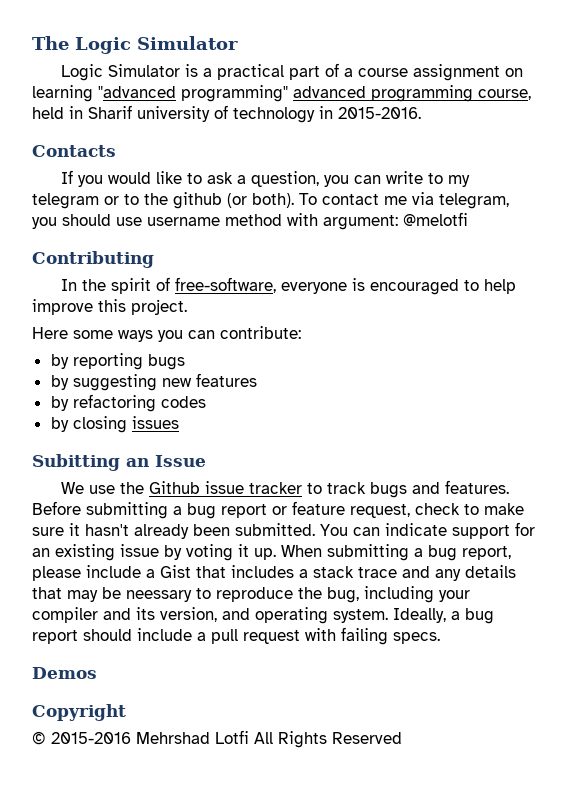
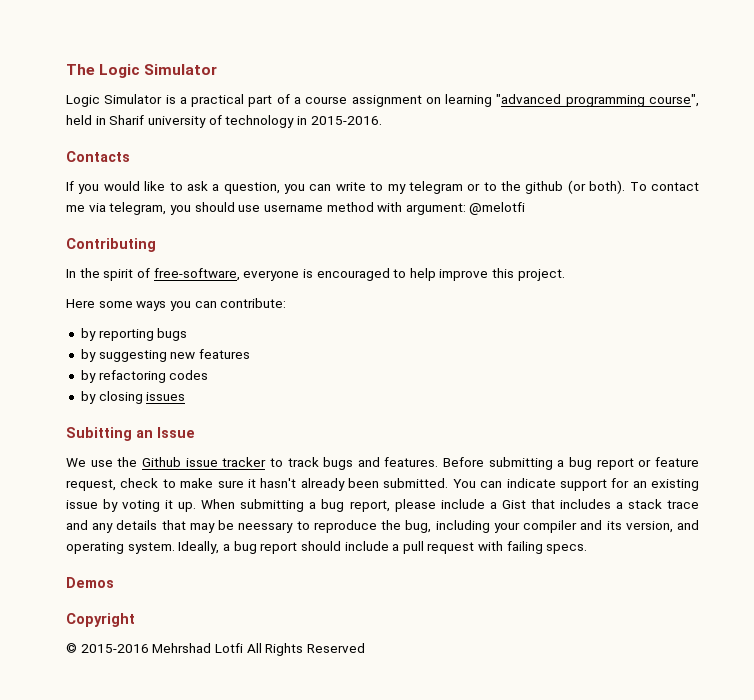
- Logic Simulator is a practical part of a course assignment on learning "advanced programming" advanced programming course, held in Sharif university of technology in 2015-2016.
+ Logic Simulator is a practical part of a course assignment on learning "advanced programming course", held in Sharif university of technology in 2015-2016.

